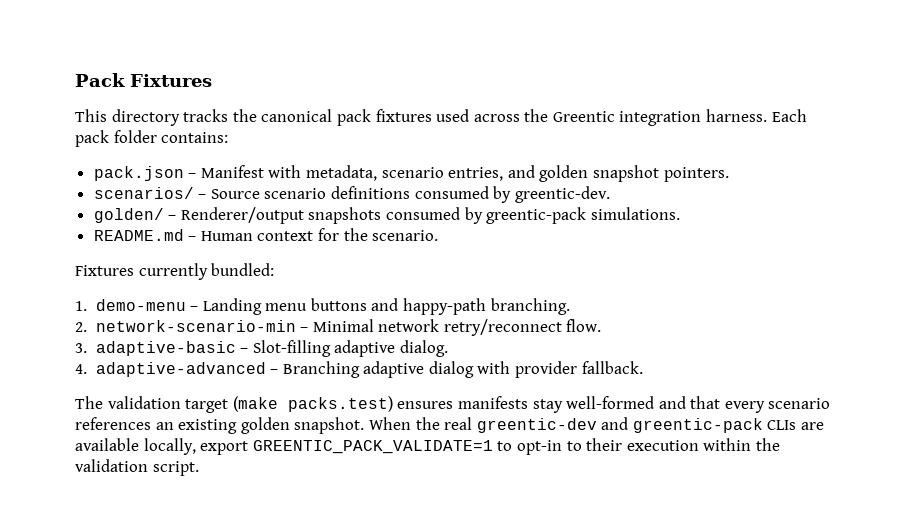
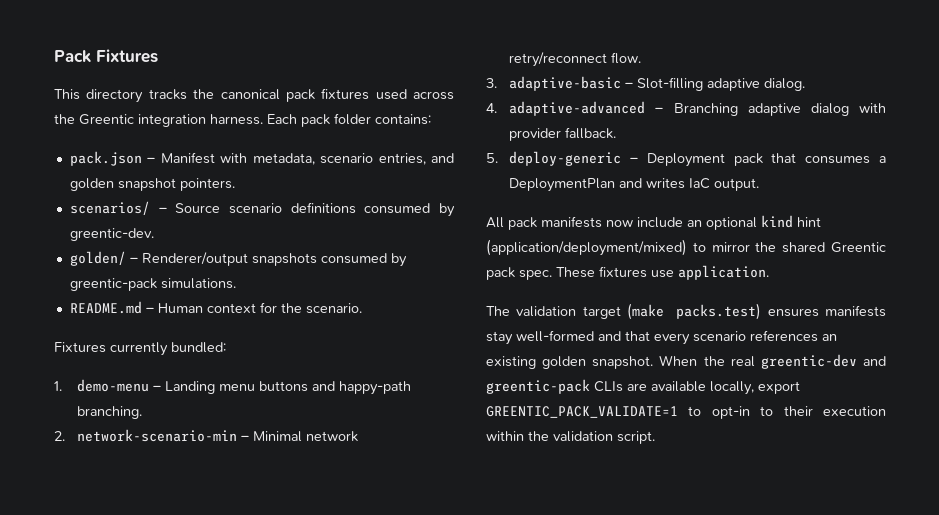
+ 5. deploy-generic – Deployment pack that consumes a DeploymentPlan and writes IaC output.
+ All pack manifests now include an optional kind hint (application/deployment/mixed) to mirror the shared Greentic pack spec. These fixtures use application.

